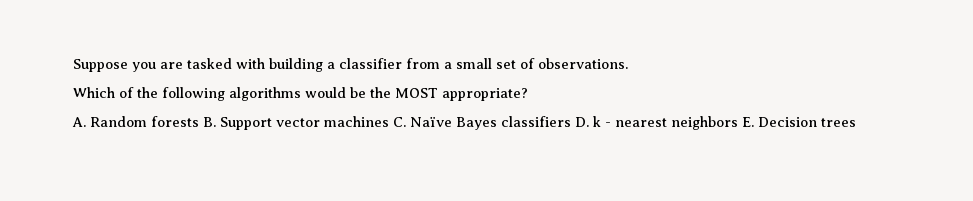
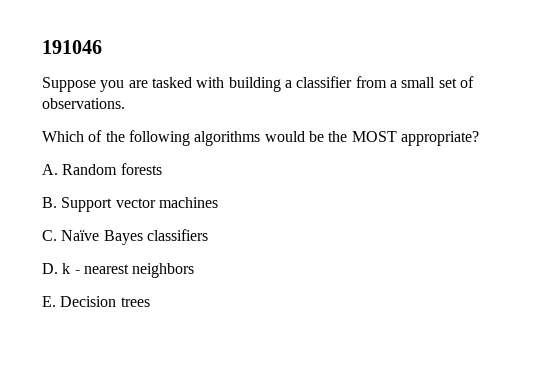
+ 191046
- A. Random forests B. Support vector machines C. Naïve Bayes classifiers D. k - nearest neighbors E. Decision trees
+ A. Random forests
+ B. Support vector machines
+ C. Naïve Bayes classifiers
+ D. k - nearest neighbors
+ E. Decision trees

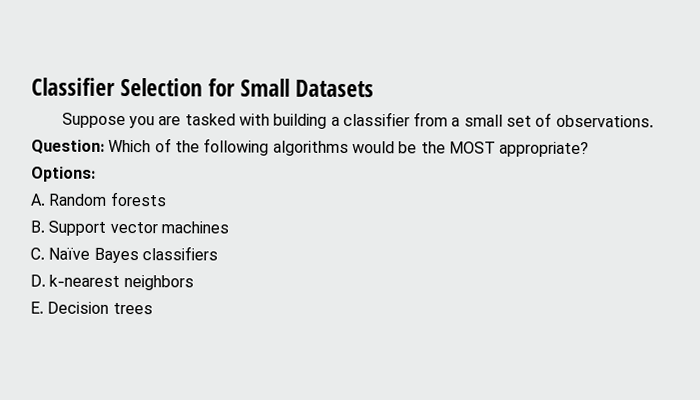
- 191046
+ Classifier Selection for Small Datasets
- Which of the following algorithms would be the MOST appropriate?
+ Question: Which of the following algorithms would be the MOST appropriate?
+ Options:
- D. k - nearest neighbors
+ D. k-nearest neighbors

